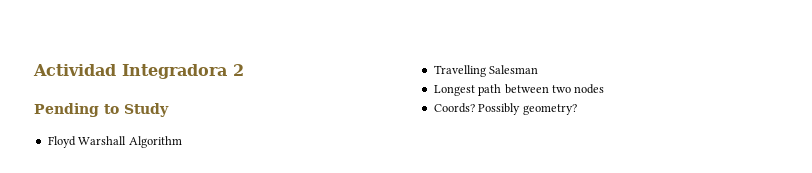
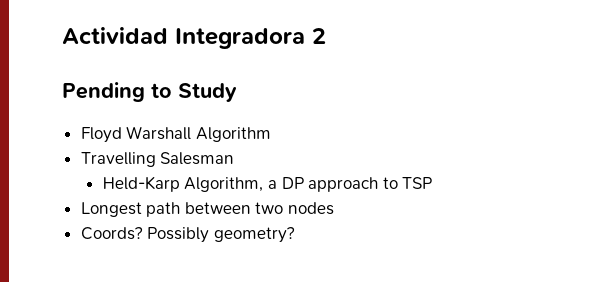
+ Held-Karp Algorithm, a DP approach to TSP

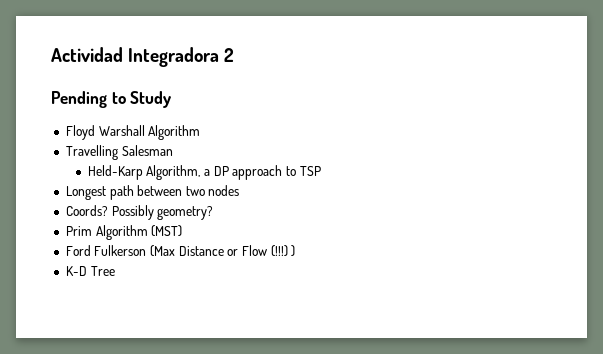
+ Prim Algorithm (MST)
+ Ford Fulkerson (Max Distance or Flow (!!!) )
+ K-D Tree

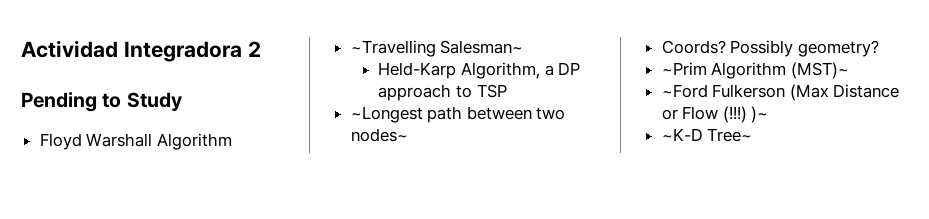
- Travelling Salesman
+ ~Travelling Salesman~
- Longest path between two nodes
+ ~Longest path between two nodes~
- Prim Algorithm (MST)
- Ford Fulkerson (Max Distance or Flow (!!!) )
- K-D Tree
+ ~Prim Algorithm (MST)~
+ ~Ford Fulkerson (Max Distance or Flow (!!!) )~
+ ~K-D Tree~

